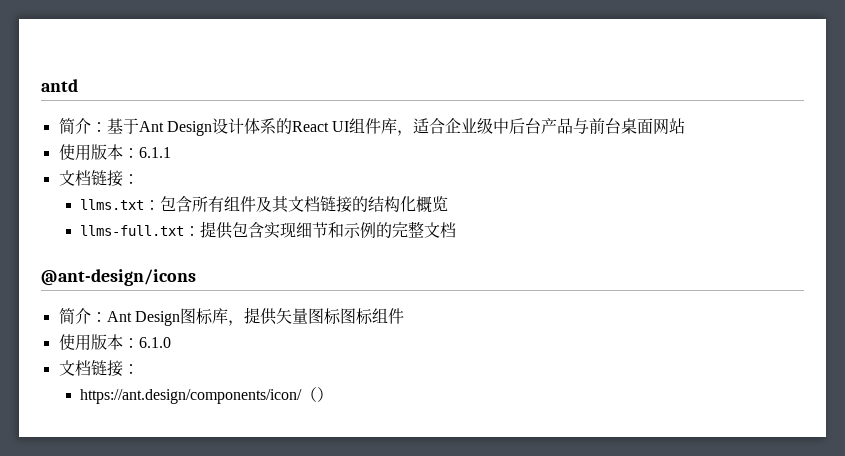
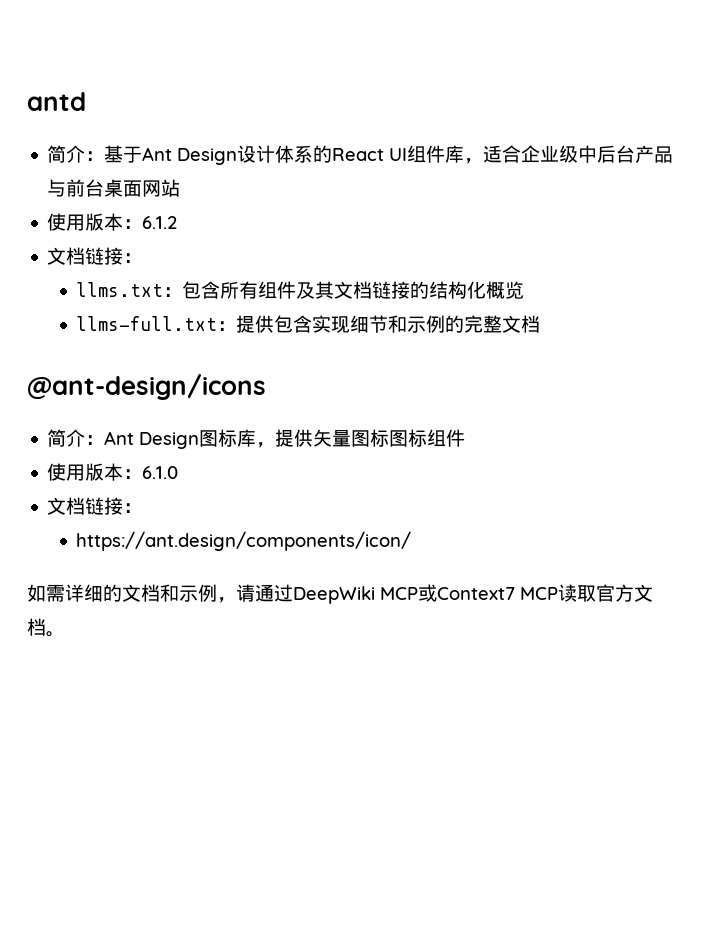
- 使用版本：6.1.1
+ 使用版本：6.1.2
- https://ant.design/components/icon/（）
+ https://ant.design/components/icon/
+ 如需详细的文档和示例，请通过DeepWiki MCP或Context7 MCP读取官方文档。

